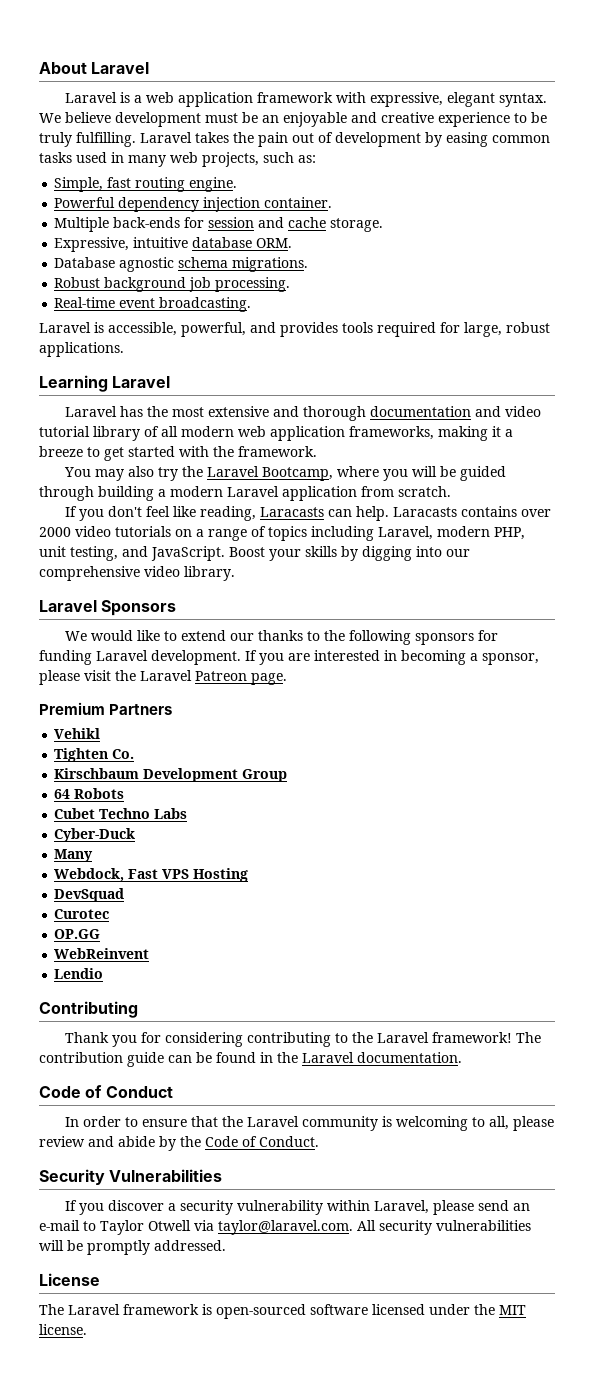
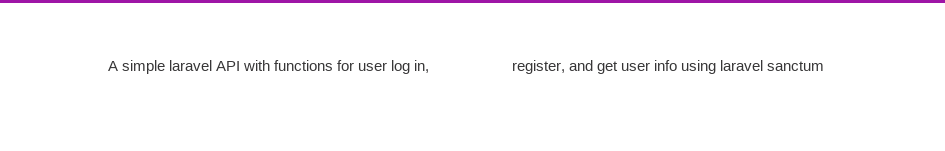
- About Laravel
- Laravel is a web application framework with expressive, elegant syntax. We believe development must be an enjoyable and creative experience to be truly fulfilling. Laravel takes the pain out of development by easing common tasks used in many web projects, such as:
- Simple, fast routing engine.
- Powerful dependency injection container.
- Multiple back-ends for session and cache storage.
- Expressive, intuitive database ORM.
- Database agnostic schema migrations.
- Robust background job processing.
- Real-time event broadcasting.
- Laravel is accessible, powerful, and provides tools required for large, robust applications.
- Learning Laravel
- Laravel has the most extensive and thorough documentation and video tutorial library of all modern web application frameworks, making it a breeze to get started with the framework.
- You may also try the Laravel Bootcamp, where you will be guided through building a modern Laravel application from scratch.
- If you don't feel like reading, Laracasts can help. Laracasts contains over 2000 video tutorials on a range of topics including Laravel, modern PHP, unit testing, and JavaScript. Boost your skills by digging into our comprehensive video library.
- Laravel Sponsors
- We would like to extend our thanks to the following sponsors for funding Laravel development. If you are interested in becoming a sponsor, please visit the Laravel Patreon page.
- Premium Partners
- Vehikl
- Tighten Co.
- Kirschbaum Development Group
- 64 Robots
- Cubet Techno Labs
- Cyber-Duck
- Many
- Webdock, Fast VPS Hosting
- DevSquad
- Curotec
- OP.GG
- WebReinvent
- Lendio
- Contributing
- Thank you for considering contributing to the Laravel framework! The contribution guide can be found in the Laravel documentation.
- Code of Conduct
- In order to ensure that the Laravel community is welcoming to all, please review and abide by the Code of Conduct.
- Security Vulnerabilities
- If you discover a security vulnerability within Laravel, please send an e-mail to Taylor Otwell via taylor@laravel.com. All security vulnerabilities will be promptly addressed.
- License
- The Laravel framework is open-sourced software licensed under the MIT license.
+ A simple laravel API with functions for user log in, register, and get user info using laravel sanctum

